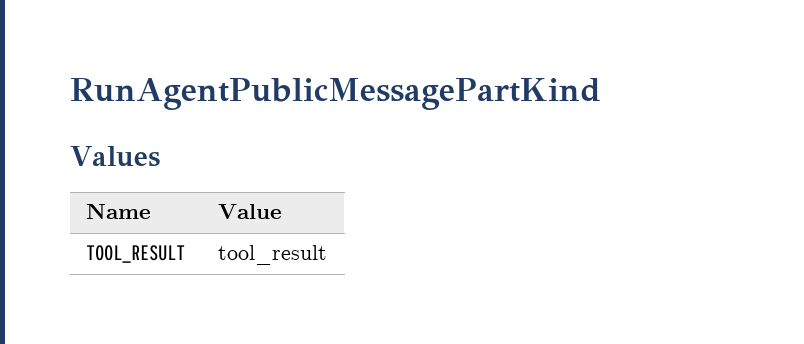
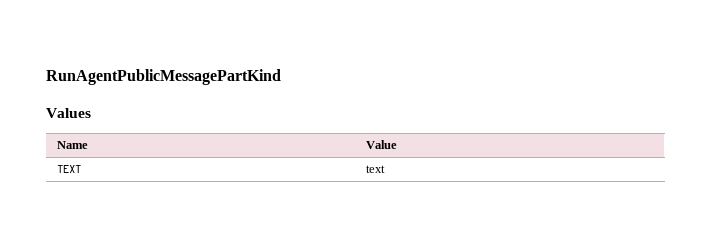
- TOOL_RESULT | tool_result
+ TEXT | text

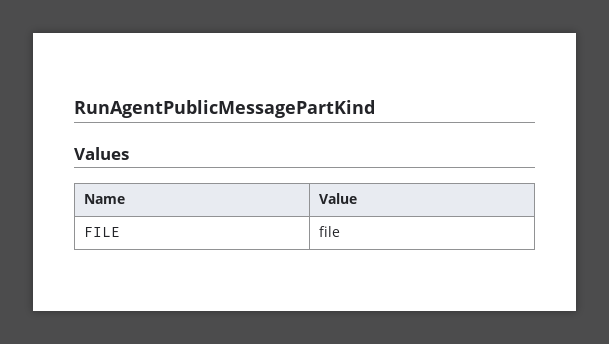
- TEXT | text
+ FILE | file

